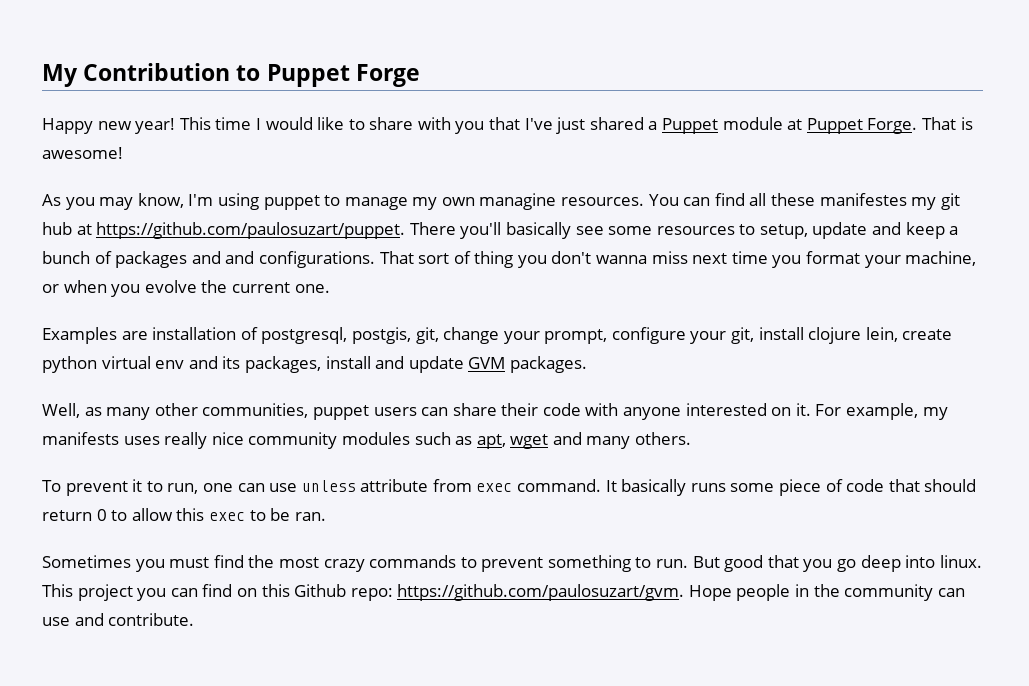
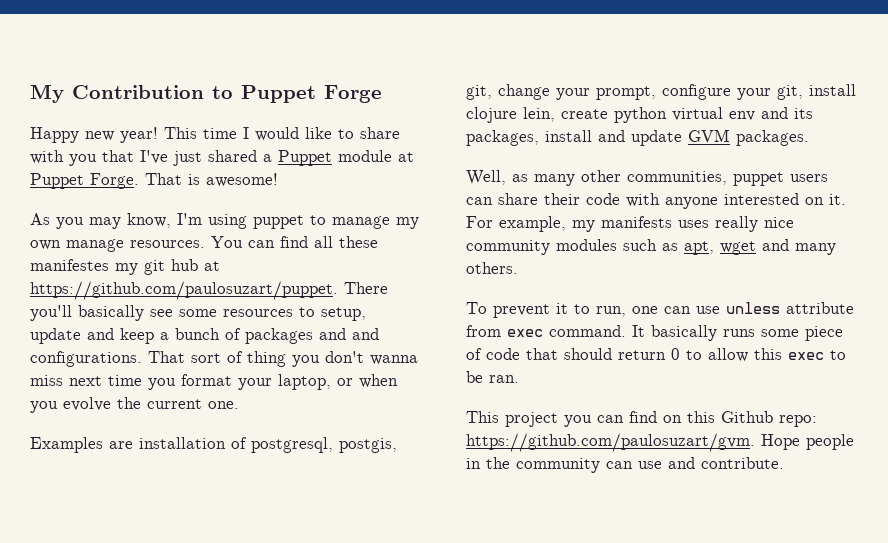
- As you may know, I'm using puppet to manage my own managine resources.
+ As you may know, I'm using puppet to manage my own manage resources.
- That sort of thing you don't wanna miss next time you format your machine, or when you evolve the current one.
+ That sort of thing you don't wanna miss next time you format your laptop, or when you evolve the current one.
- Sometimes you must find the most crazy commands to prevent something to run. But good that you go deep into linux.

